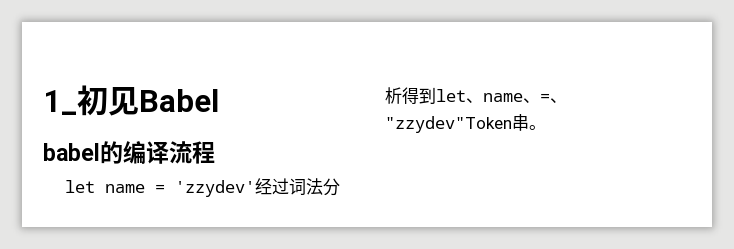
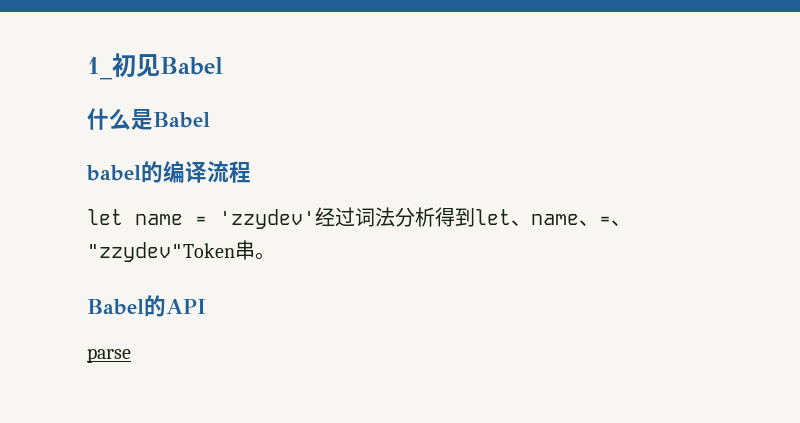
+ 什么是Babel
+ Babel的API
+ parse

